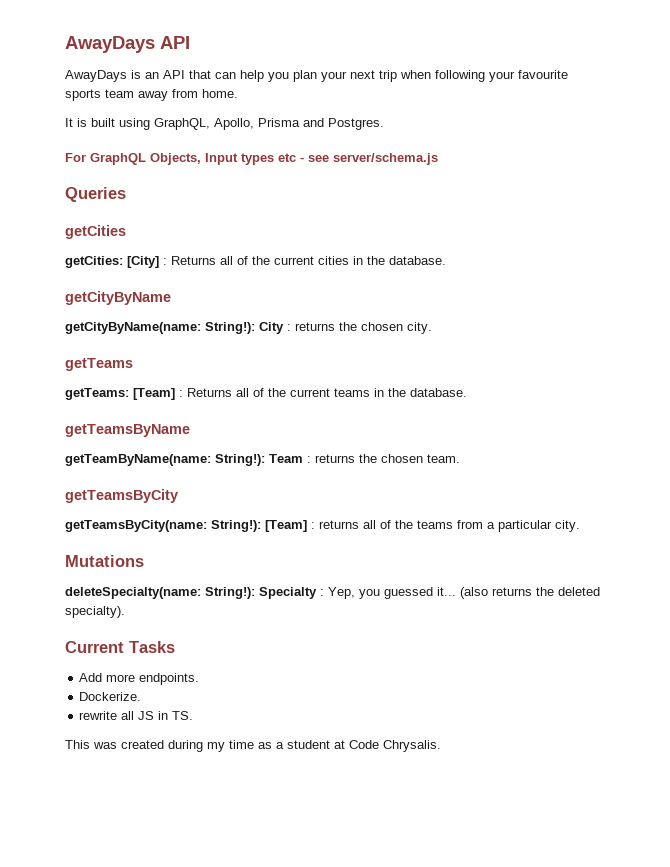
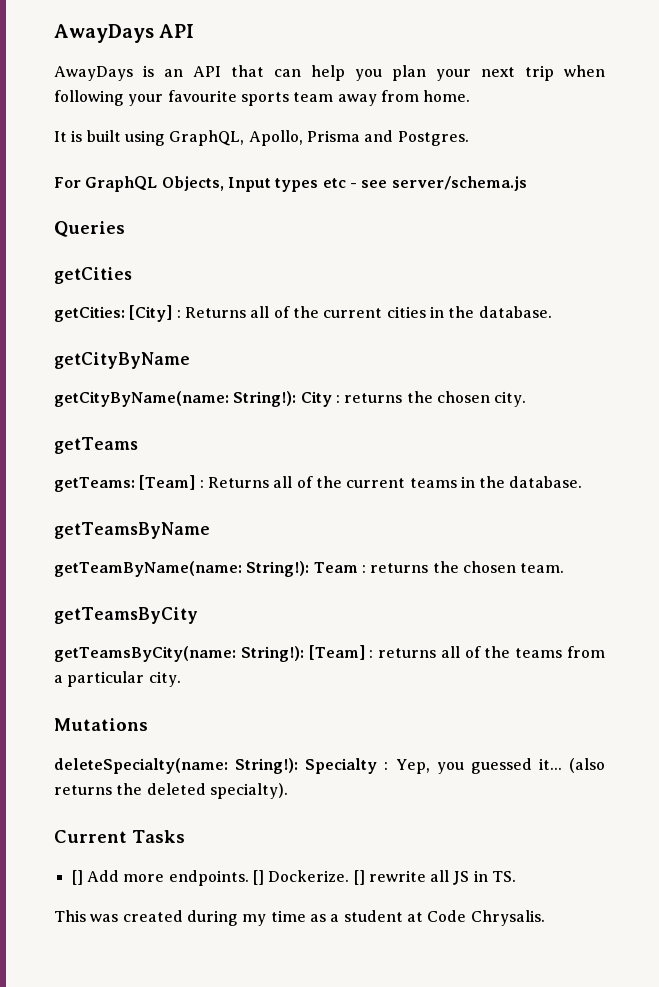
- Add more endpoints.
- Dockerize.
- rewrite all JS in TS.
+ [] Add more endpoints. [] Dockerize. [] rewrite all JS in TS.

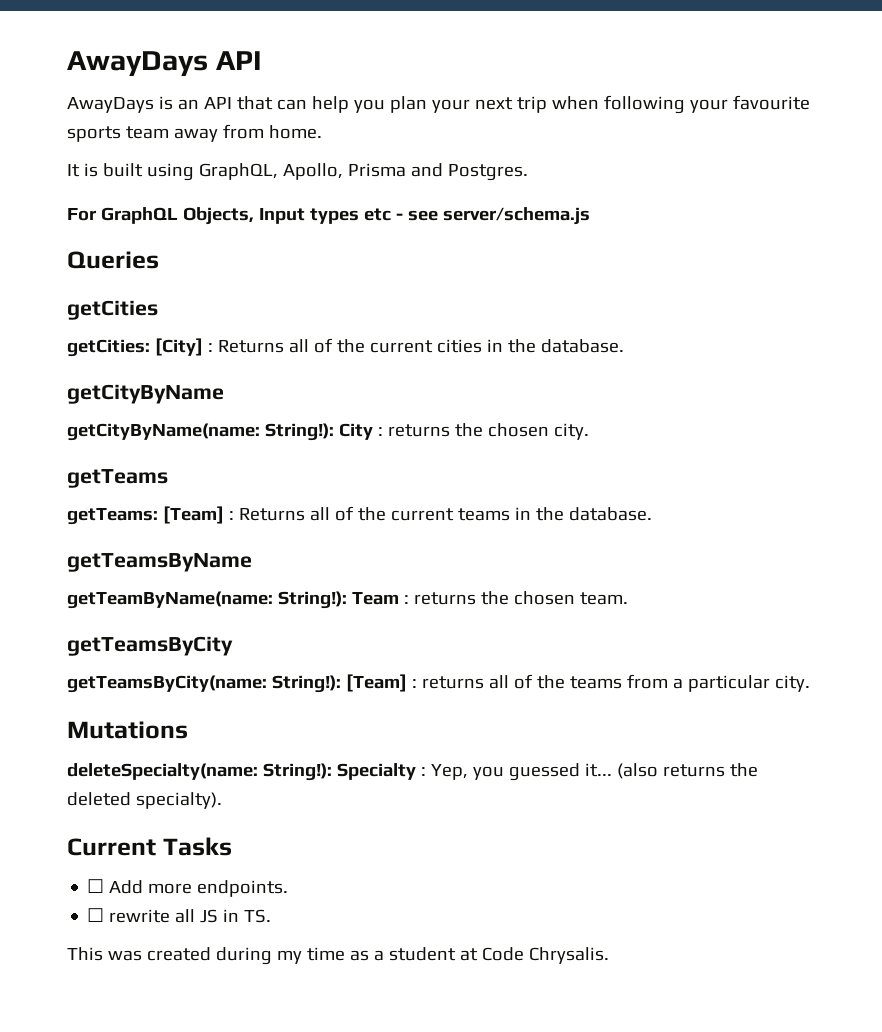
- [] Add more endpoints. [] Dockerize. [] rewrite all JS in TS.
+ ☐ Add more endpoints.
+ ☐ rewrite all JS in TS.

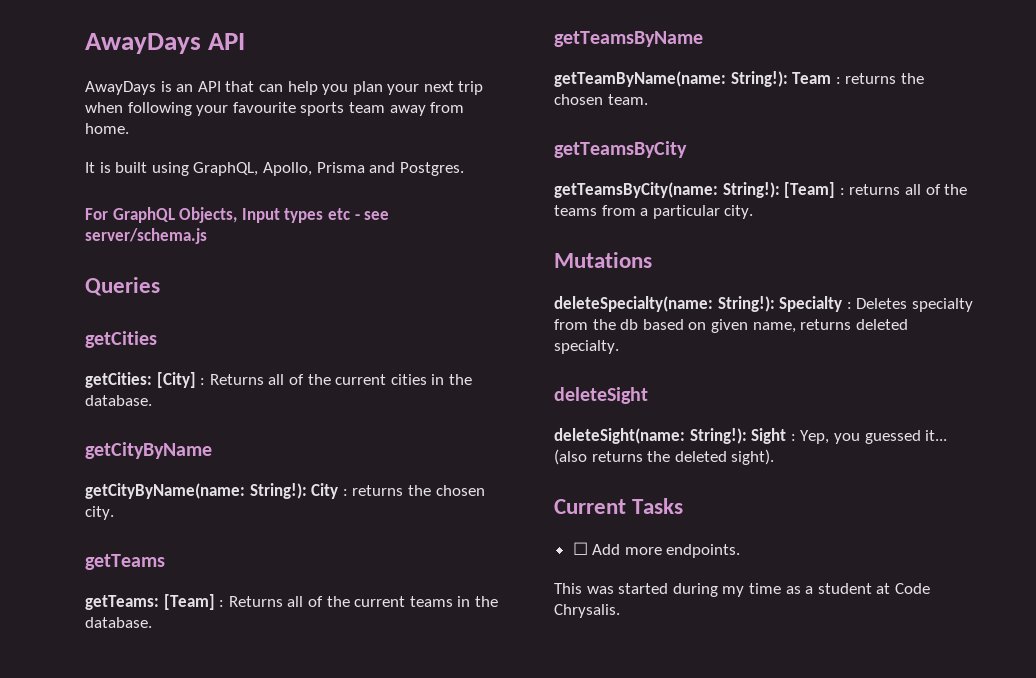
- deleteSpecialty(name: String!): Specialty : Yep, you guessed it...
+ deleteSpecialty(name: String!): Specialty : Deletes specialty from the db based on given name, returns deleted specialty.
+ deleteSight
+ deleteSight(name: String!): Sight : Yep, you guessed it...
- (also returns the deleted specialty).
+ (also returns the deleted sight).
- ☐ rewrite all JS in TS.
- This was created during my time as a student at Code Chrysalis.
+ This was started during my time as a student at Code Chrysalis.

